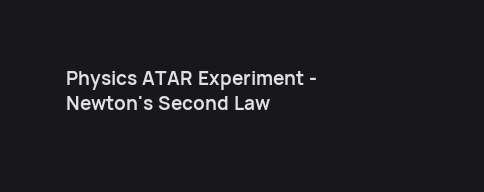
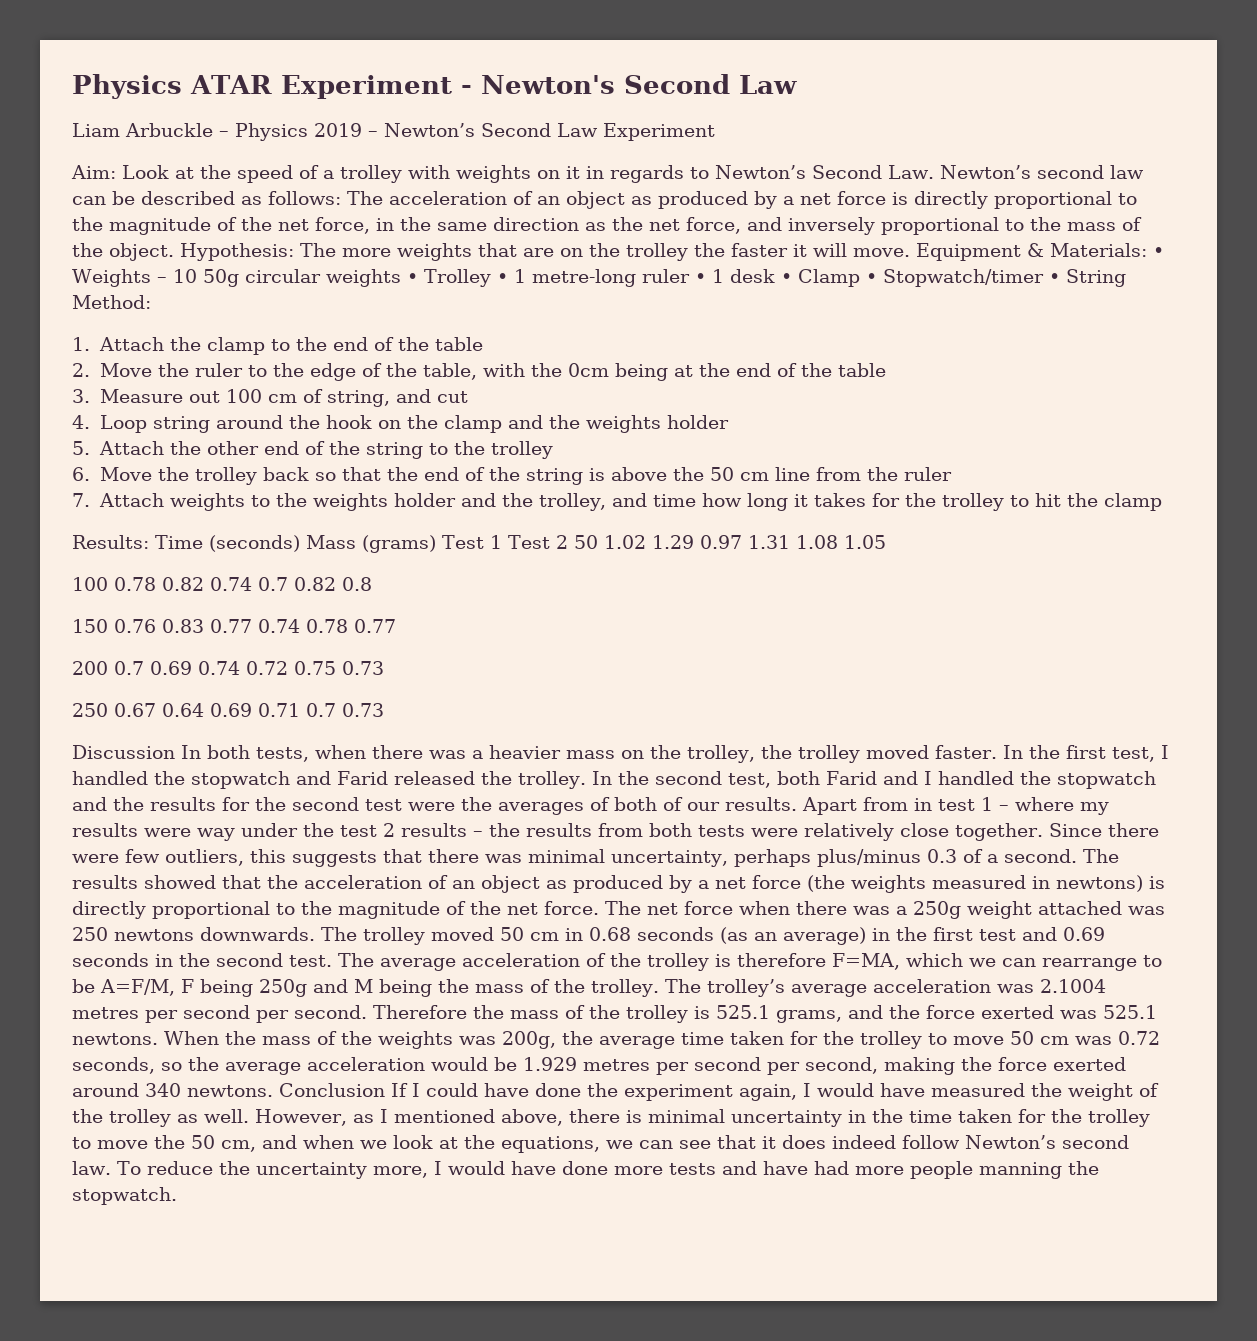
+ Liam Arbuckle – Physics 2019 – Newton’s Second Law Experiment
+ Aim: Look at the speed of a trolley with weights on it in regards to Newton’s Second Law. Newton’s second law can be described as follows: The acceleration of an object as produced by a net force is directly proportional to the magnitude of the net force, in the same direction as the net force, and inversely proportional to the mass of the object. Hypothesis: The more weights that are on the trolley the faster it will move. Equipment & Materials: • Weights – 10 50g circular weights • Trolley • 1 metre-long ruler • 1 desk • Clamp • Stopwatch/timer • String Method:
+ 1. Attach the clamp to the end of the table
+ 2. Move the ruler to the edge of the table, with the 0cm being at the end of the table
+ 3. Measure out 100 cm of string, and cut
+ 4. Loop string around the hook on the clamp and the weights holder
+ 5. Attach the other end of the string to the trolley
+ 6. Move the trolley back so that the end of the string is above the 50 cm line from the ruler
+ 7. Attach weights to the weights holder and the trolley, and time how long it takes for the trolley to hit the clamp
+ Results: Time (seconds) Mass (grams) Test 1 Test 2 50 1.02 1.29 0.97 1.31 1.08 1.05
+ 100 0.78 0.82 0.74 0.7 0.82 0.8
+ 150 0.76 0.83 0.77 0.74 0.78 0.77
+ 200 0.7 0.69 0.74 0.72 0.75 0.73
+ 250 0.67 0.64 0.69 0.71 0.7 0.73
+ Discussion In both tests, when there was a heavier mass on the trolley, the trolley moved faster. In the first test, I handled the stopwatch and Farid released the trolley. In the second test, both Farid and I handled the stopwatch and the results for the second test were the averages of both of our results. Apart from in test 1 – where my results were way under the test 2 results – the results from both tests were relatively close together. Since there were few outliers, this suggests that there was minimal uncertainty, perhaps plus/minus 0.3 of a second. The results showed that the acceleration of an object as produced by a net force (the weights measured in newtons) is directly proportional to the magnitude of the net force. The net force when there was a 250g weight attached was 250 newtons downwards. The trolley moved 50 cm in 0.68 seconds (as an average) in the first test and 0.69 seconds in the second test. The average acceleration of the trolley is therefore F=MA, which we can rearrange to be A=F/M, F being 250g and M being the mass of the trolley. The trolley’s average acceleration was 2.1004 metres per second per second. Therefore the mass of the trolley is 525.1 grams, and the force exerted was 525.1 newtons. When the mass of the weights was 200g, the average time taken for the trolley to move 50 cm was 0.72 seconds, so the average acceleration would be 1.929 metres per second per second, making the force exerted around 340 newtons. Conclusion If I could have done the experiment again, I would have measured the weight of the trolley as well. However, as I mentioned above, there is minimal uncertainty in the time taken for the trolley to move the 50 cm, and when we look at the equations, we can see that it does indeed follow Newton’s second law. To reduce the uncertainty more, I would have done more tests and have had more people manning the stopwatch.

